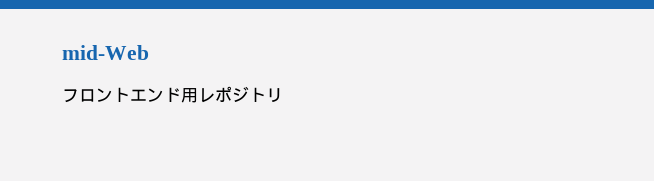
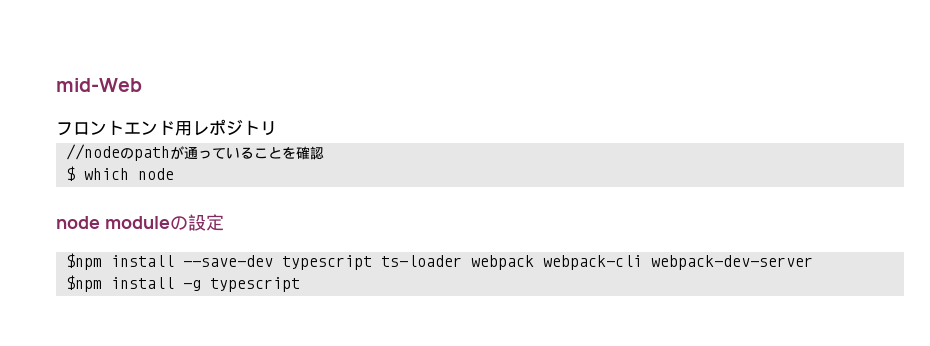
+ //nodeのpathが通っていることを確認
+ $ which node
+ node moduleの設定
+ $npm install --save-dev typescript ts-loader webpack webpack-cli webpack-dev-server
+ $npm install -g typescript

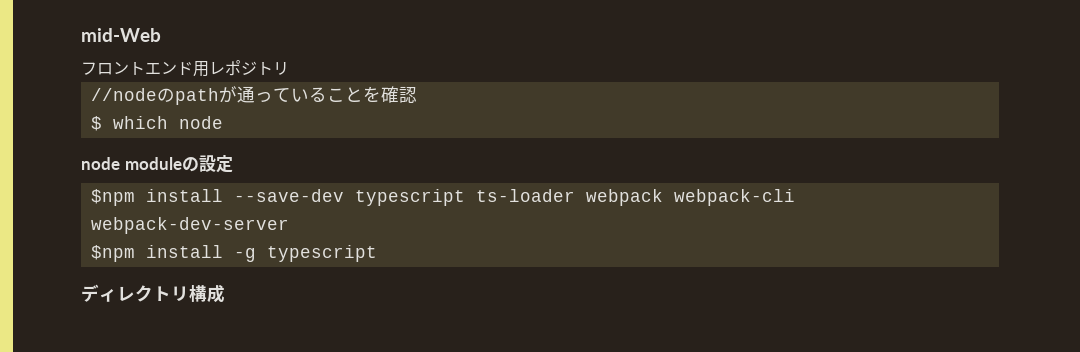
+ ディレクトリ構成

